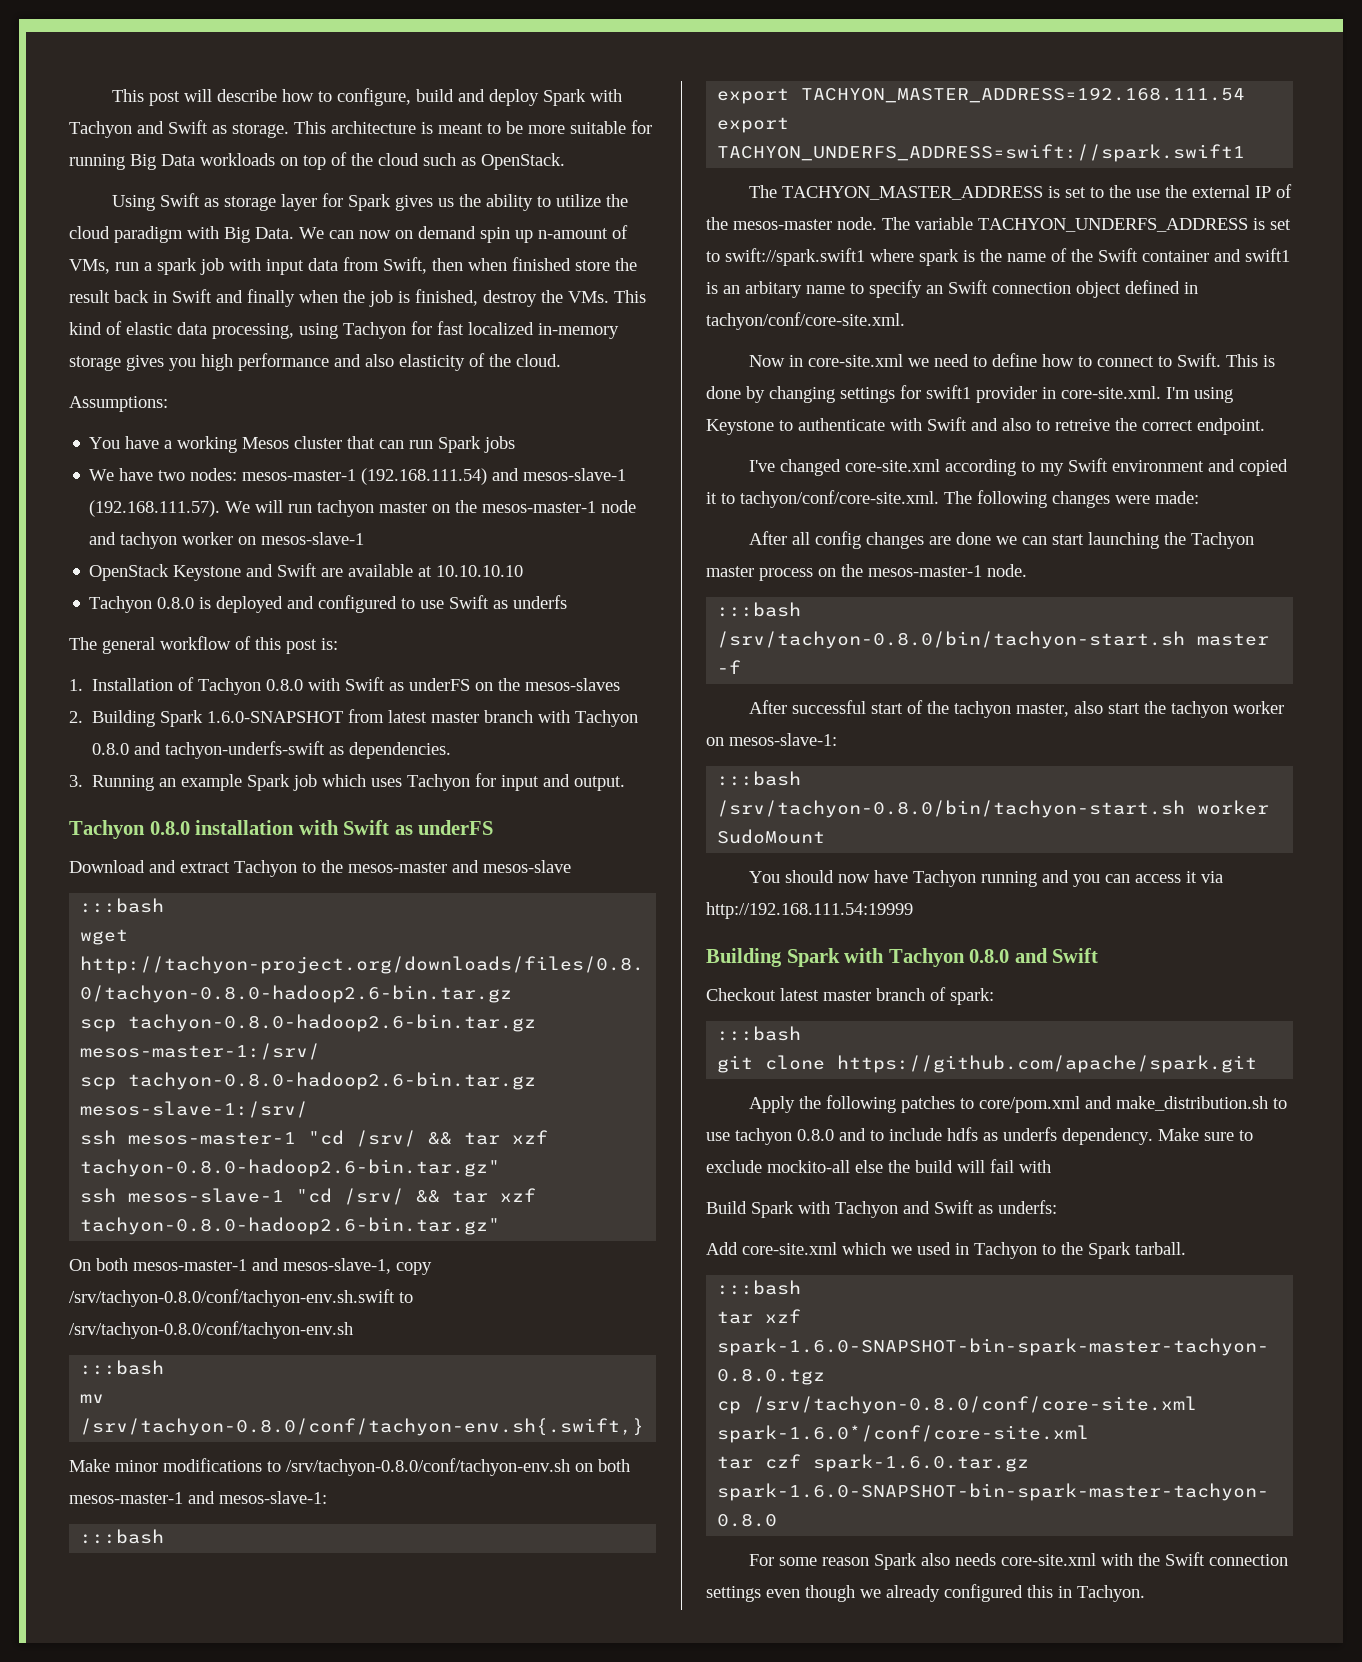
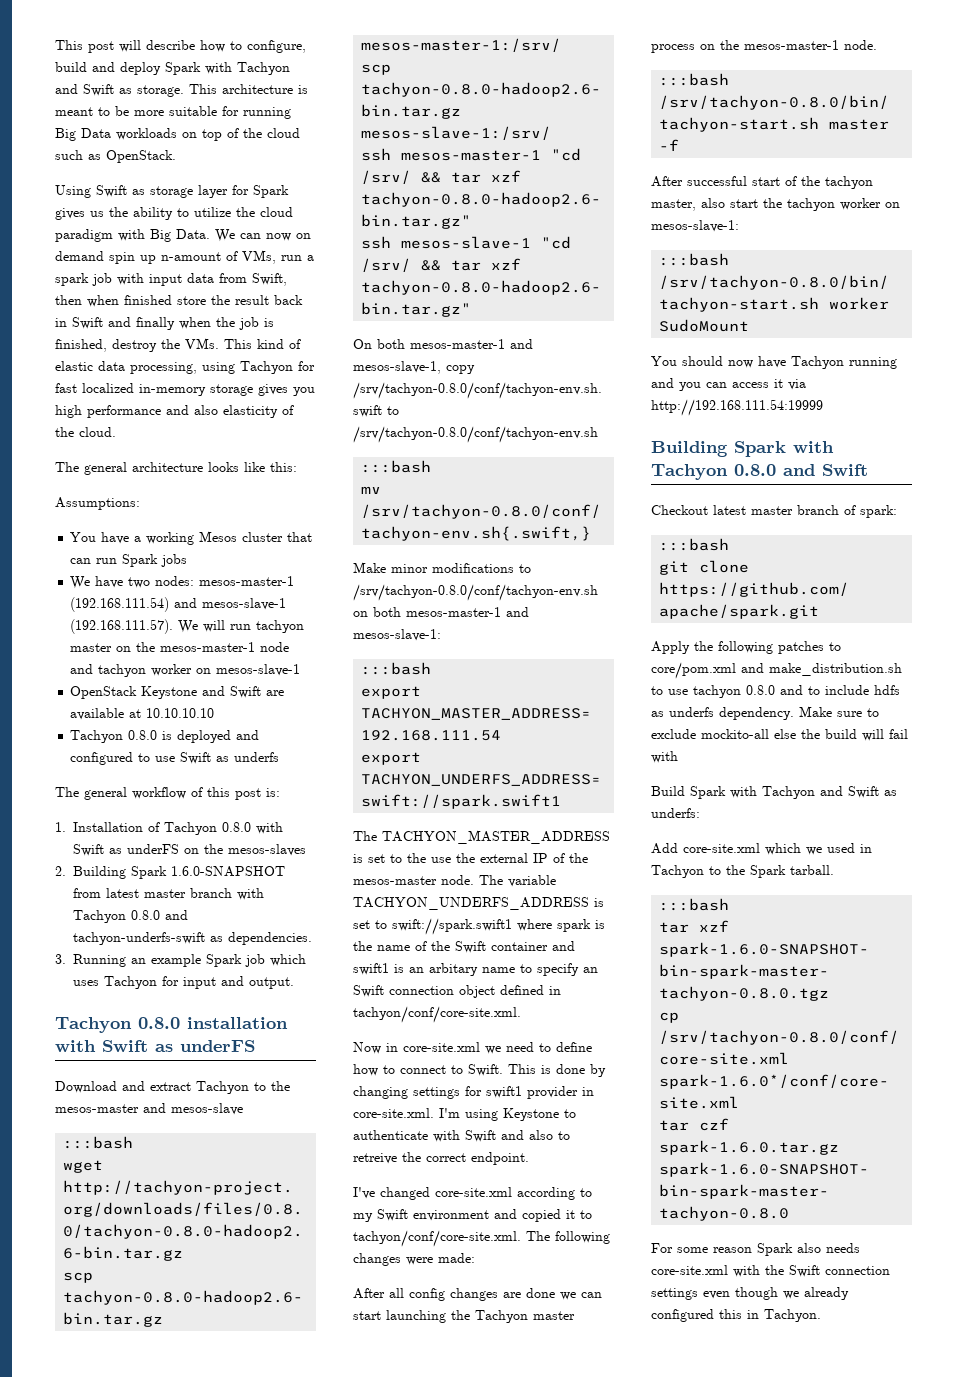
+ The general architecture looks like this:

